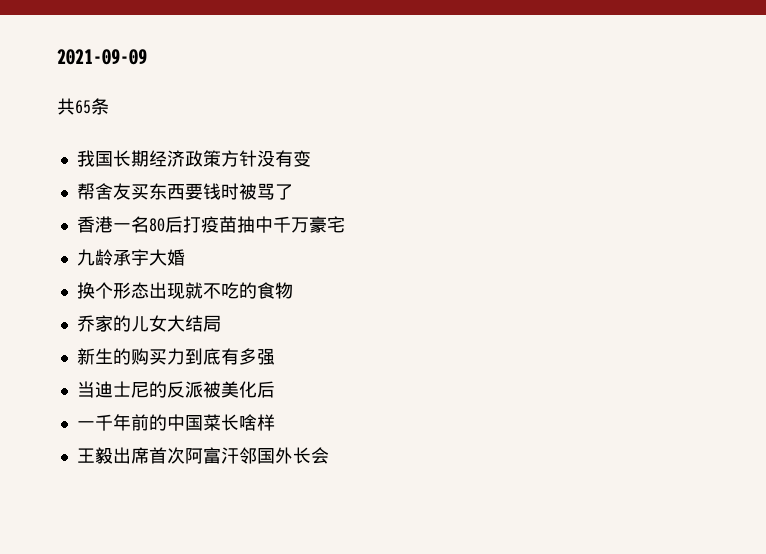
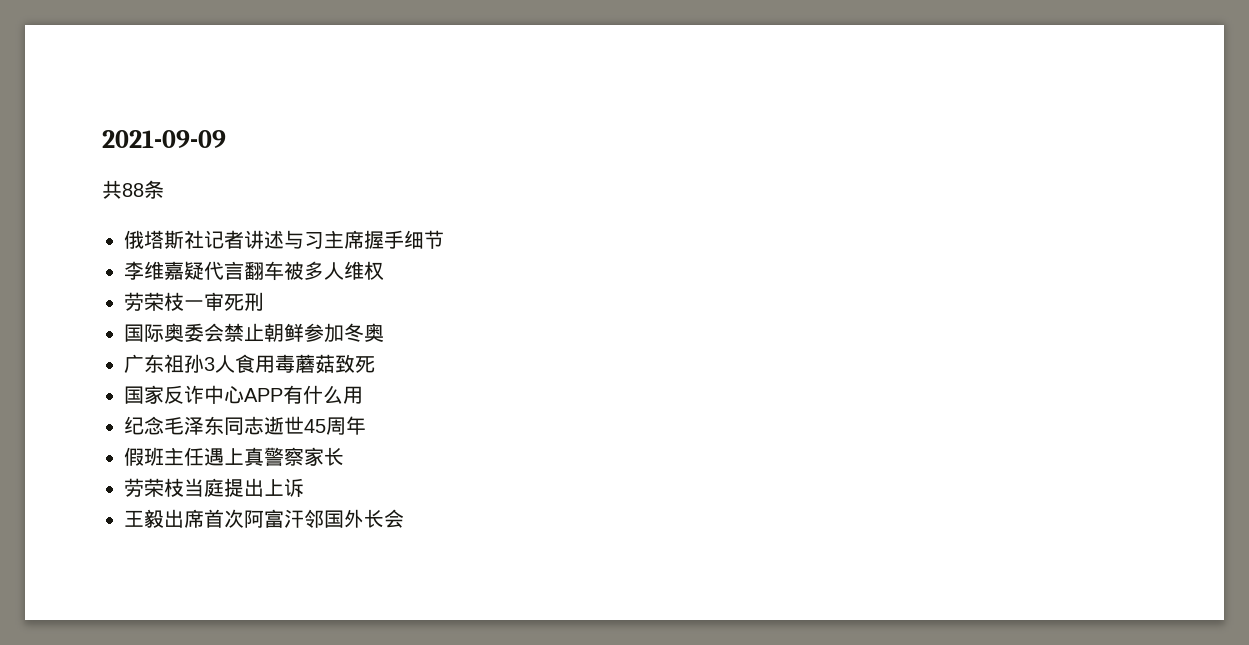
- 共65条
+ 共88条
- 我国长期经济政策方针没有变
- 帮舍友买东西要钱时被骂了
- 香港一名80后打疫苗抽中千万豪宅
- 九龄承宇大婚
- 换个形态出现就不吃的食物
- 乔家的儿女大结局
- 新生的购买力到底有多强
- 当迪士尼的反派被美化后
- 一千年前的中国菜长啥样
+ 俄塔斯社记者讲述与习主席握手细节
+ 李维嘉疑代言翻车被多人维权
+ 劳荣枝一审死刑
+ 国际奥委会禁止朝鲜参加冬奥
+ 广东祖孙3人食用毒蘑菇致死
+ 国家反诈中心APP有什么用
+ 纪念毛泽东同志逝世45周年
+ 假班主任遇上真警察家长
+ 劳荣枝当庭提出上诉

